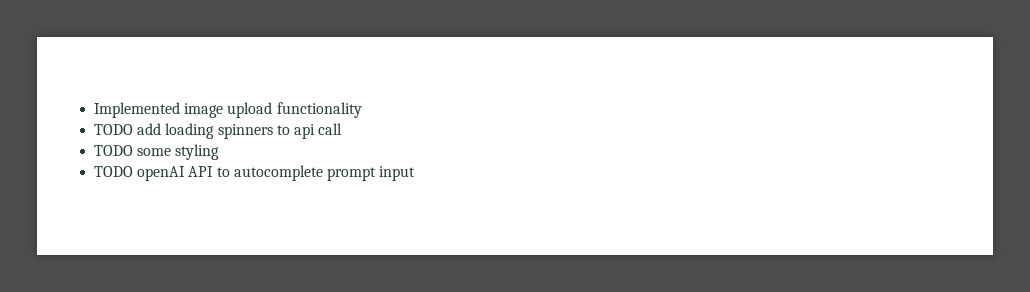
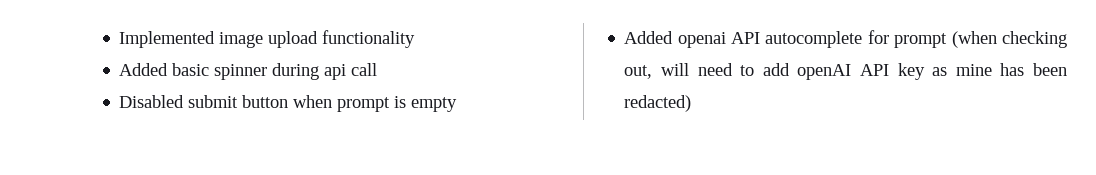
- TODO add loading spinners to api call
- TODO some styling
- TODO openAI API to autocomplete prompt input
+ Added basic spinner during api call
+ Disabled submit button when prompt is empty
+ Added openai API autocomplete for prompt (when checking out, will need to add openAI API key as mine has been redacted)

